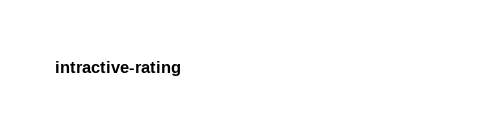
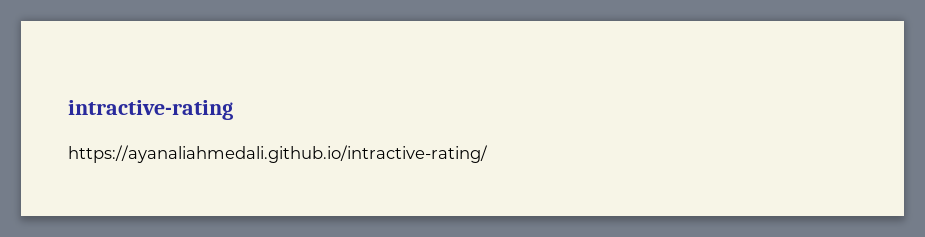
+ https://ayanaliahmedali.github.io/intractive-rating/

